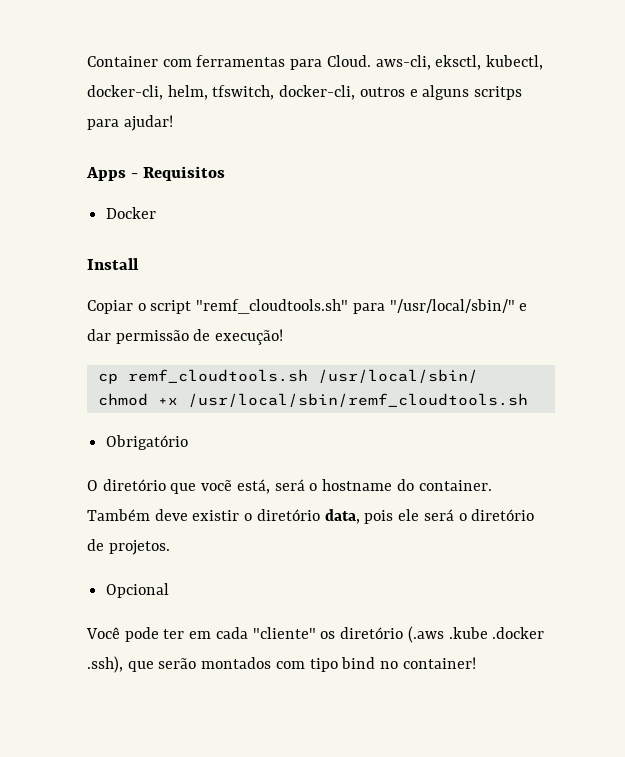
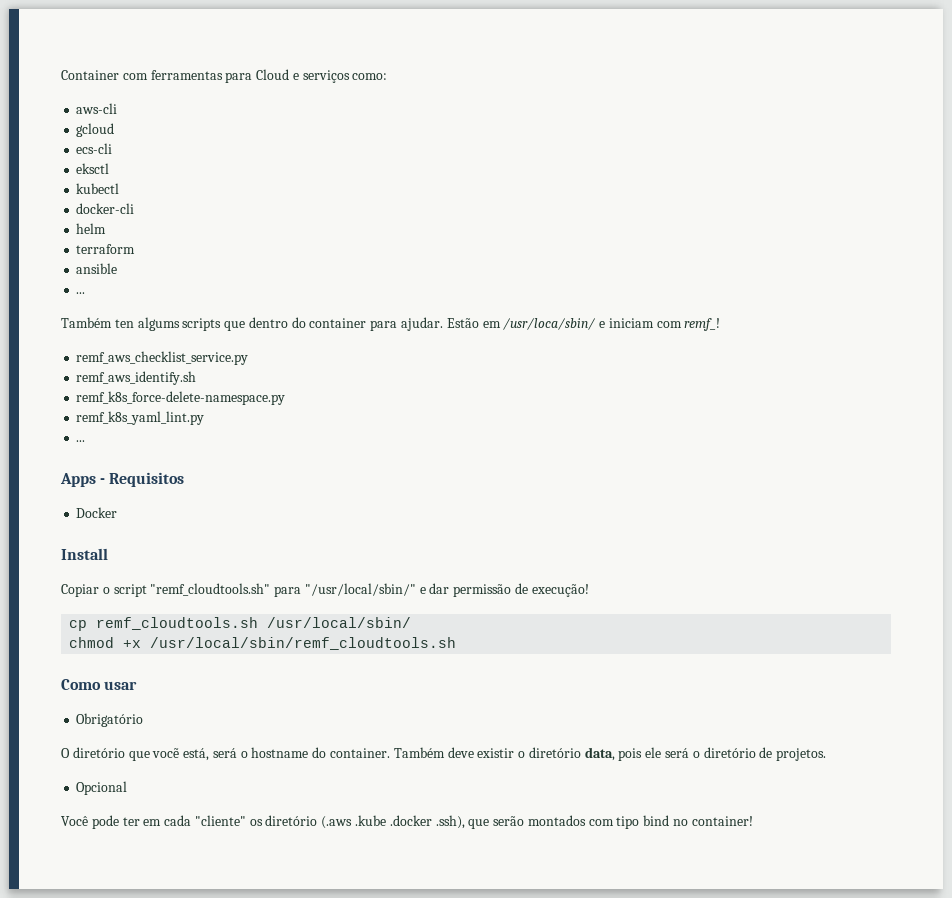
- Container com ferramentas para Cloud. aws-cli, eksctl, kubectl, docker-cli, helm, tfswitch, docker-cli, outros e alguns scritps para ajudar!
+ Container com ferramentas para Cloud e serviços como:
+ aws-cli
+ gcloud
+ ecs-cli
+ eksctl
+ kubectl
+ docker-cli
+ helm
+ terraform
+ ansible
+ ...
+ Também ten algums scripts que dentro do container para ajudar. Estão em /usr/loca/sbin/ e iniciam com remf_!
+ remf_aws_checklist_service.py
+ remf_aws_identify.sh
+ remf_k8s_force-delete-namespace.py
+ remf_k8s_yaml_lint.py
+ ...
+ Como usar

